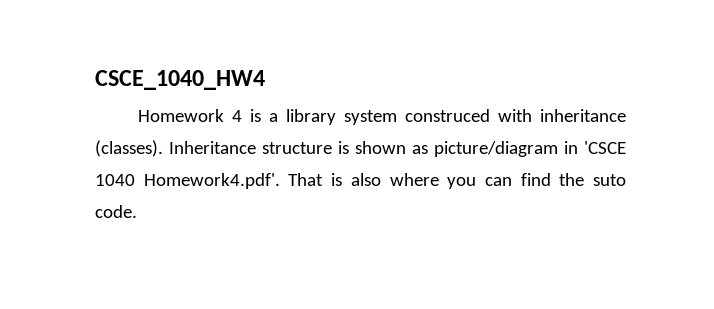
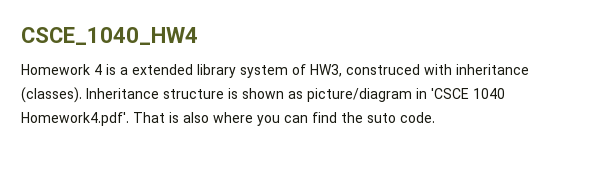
- Homework 4 is a library system construced with inheritance (classes).
+ Homework 4 is a extended library system of HW3, construced with inheritance (classes).

